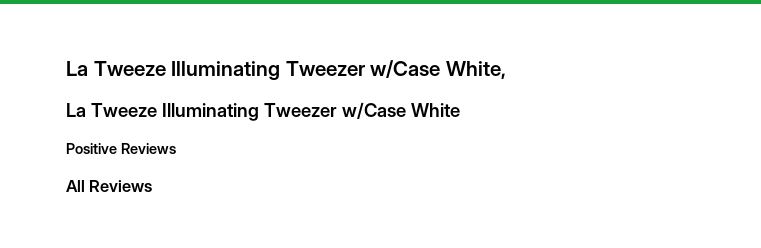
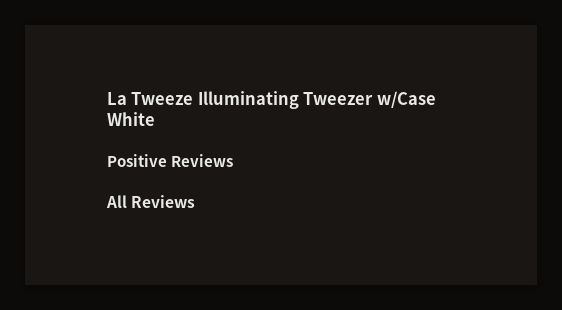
- La Tweeze Illuminating Tweezer w/Case White,

